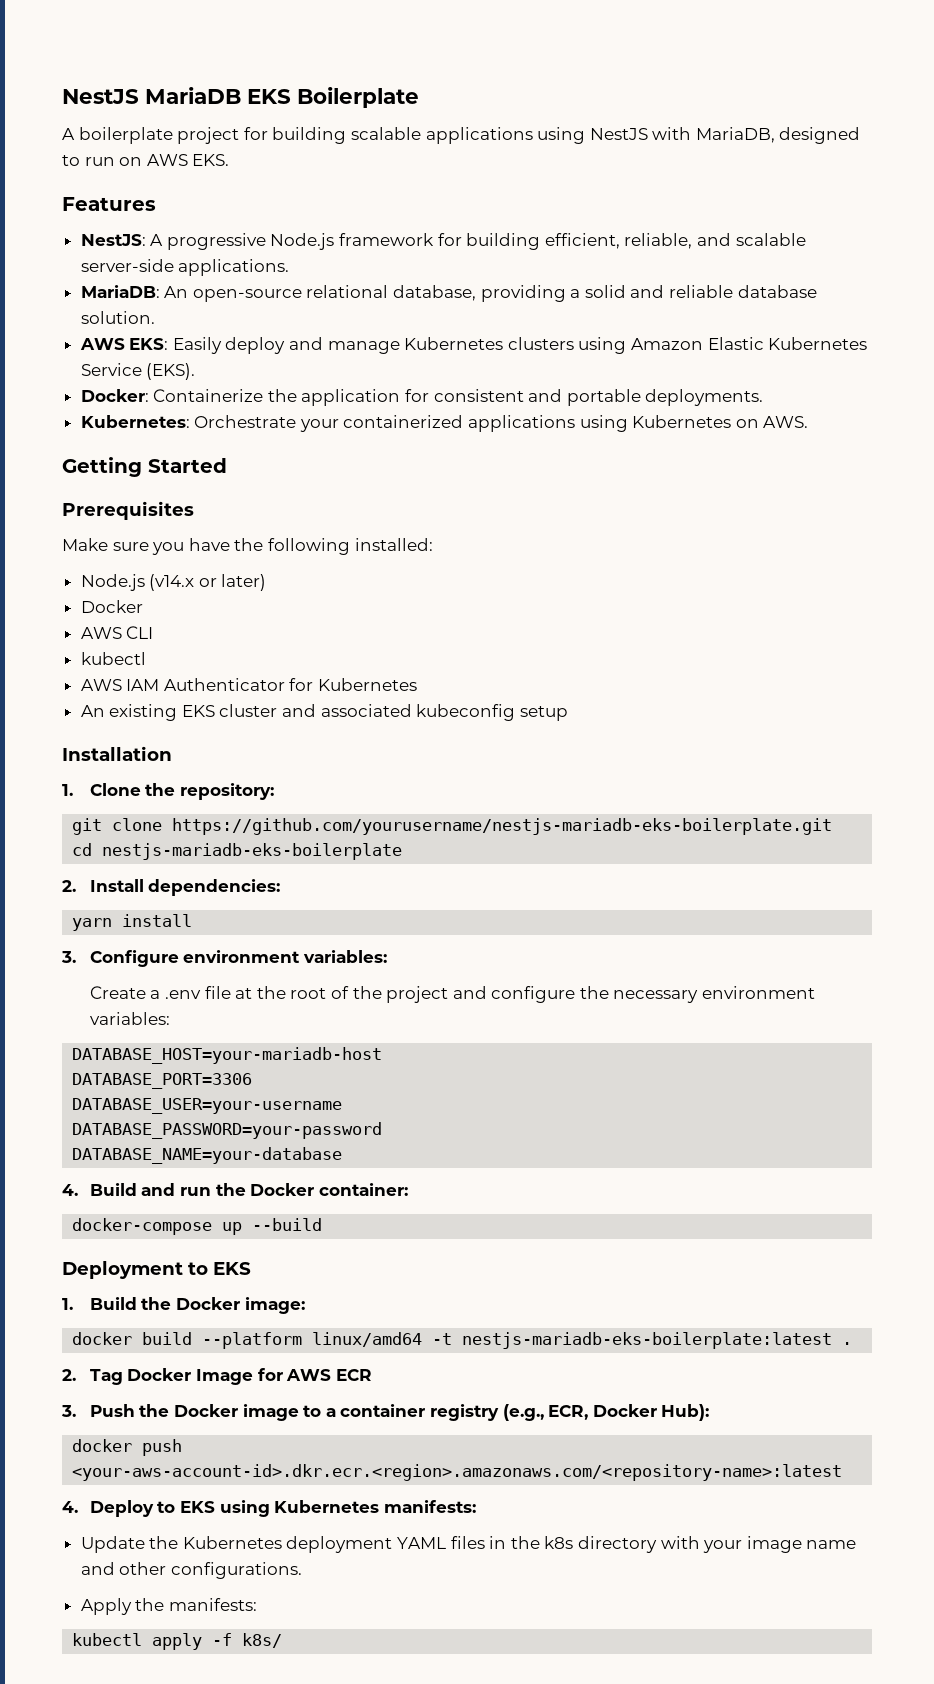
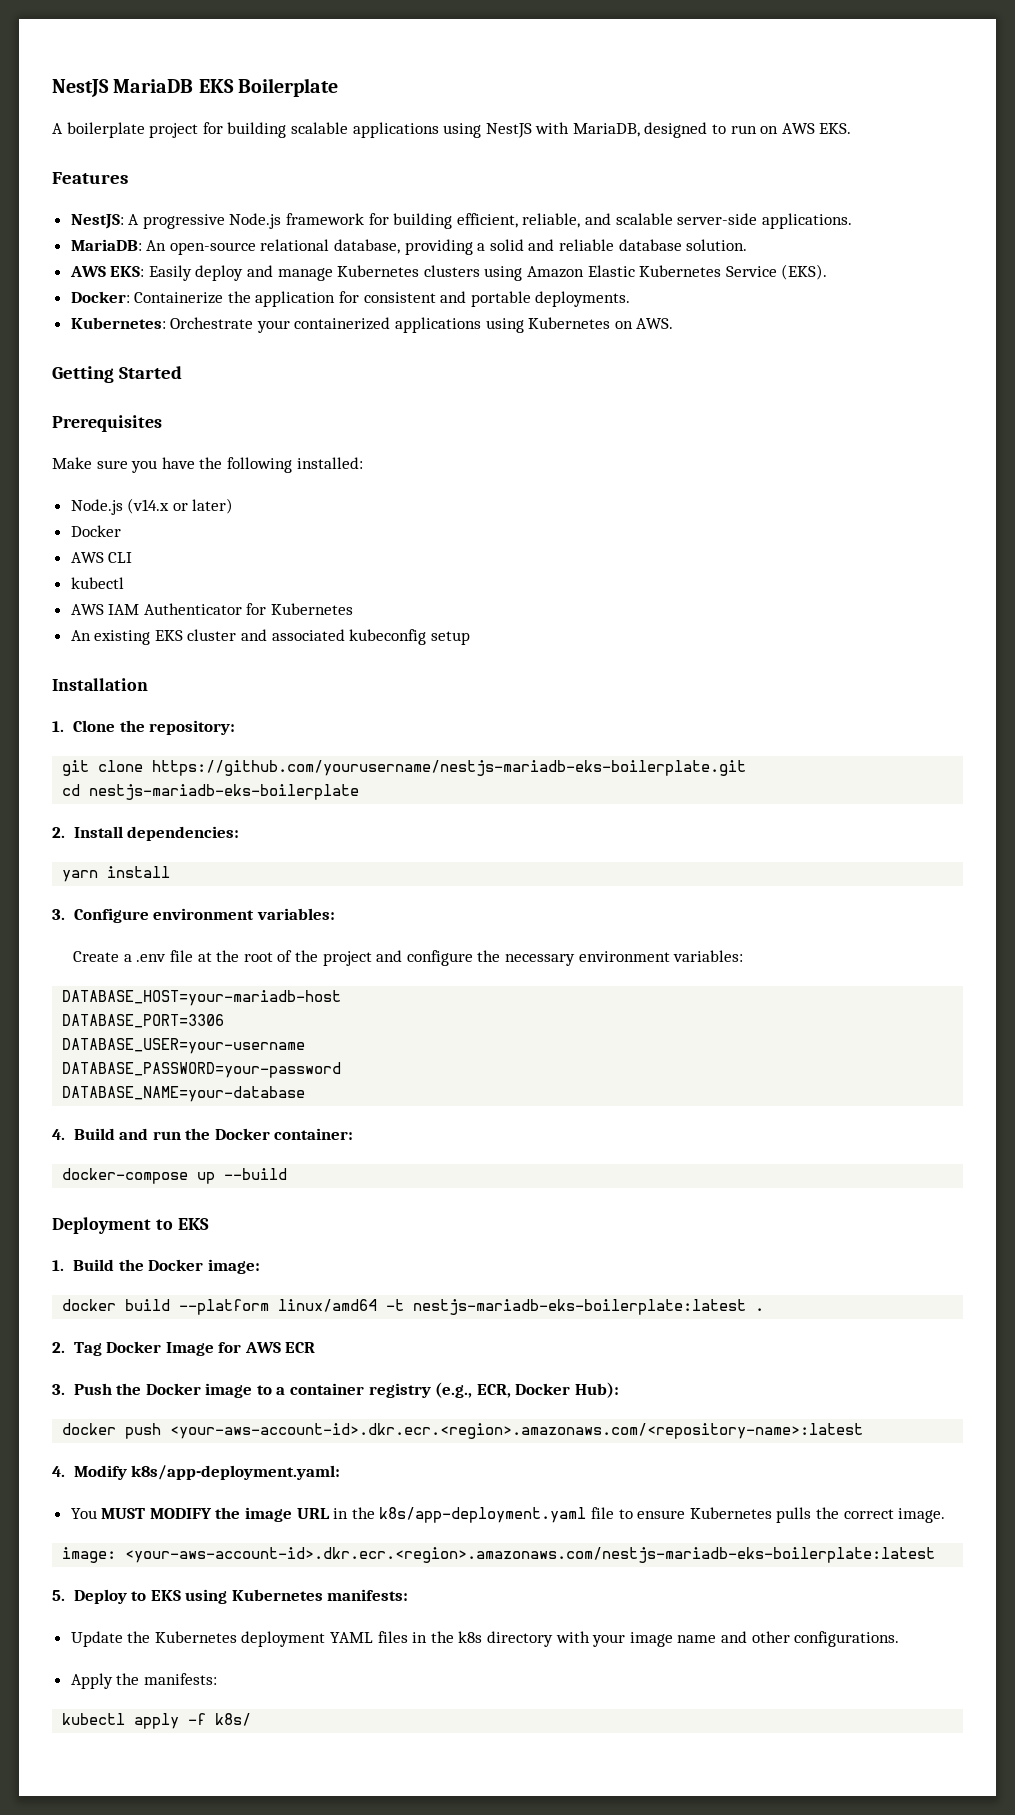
- 4. Deploy to EKS using Kubernetes manifests:
+ 4. Modify k8s/app-deployment.yaml:
+ You MUST MODIFY the image URL in the k8s/app-deployment.yaml file to ensure Kubernetes pulls the correct image.
+ image: <your-aws-account-id>.dkr.ecr.<region>.amazonaws.com/nestjs-mariadb-eks-boilerplate:latest
+ 5. Deploy to EKS using Kubernetes manifests:

